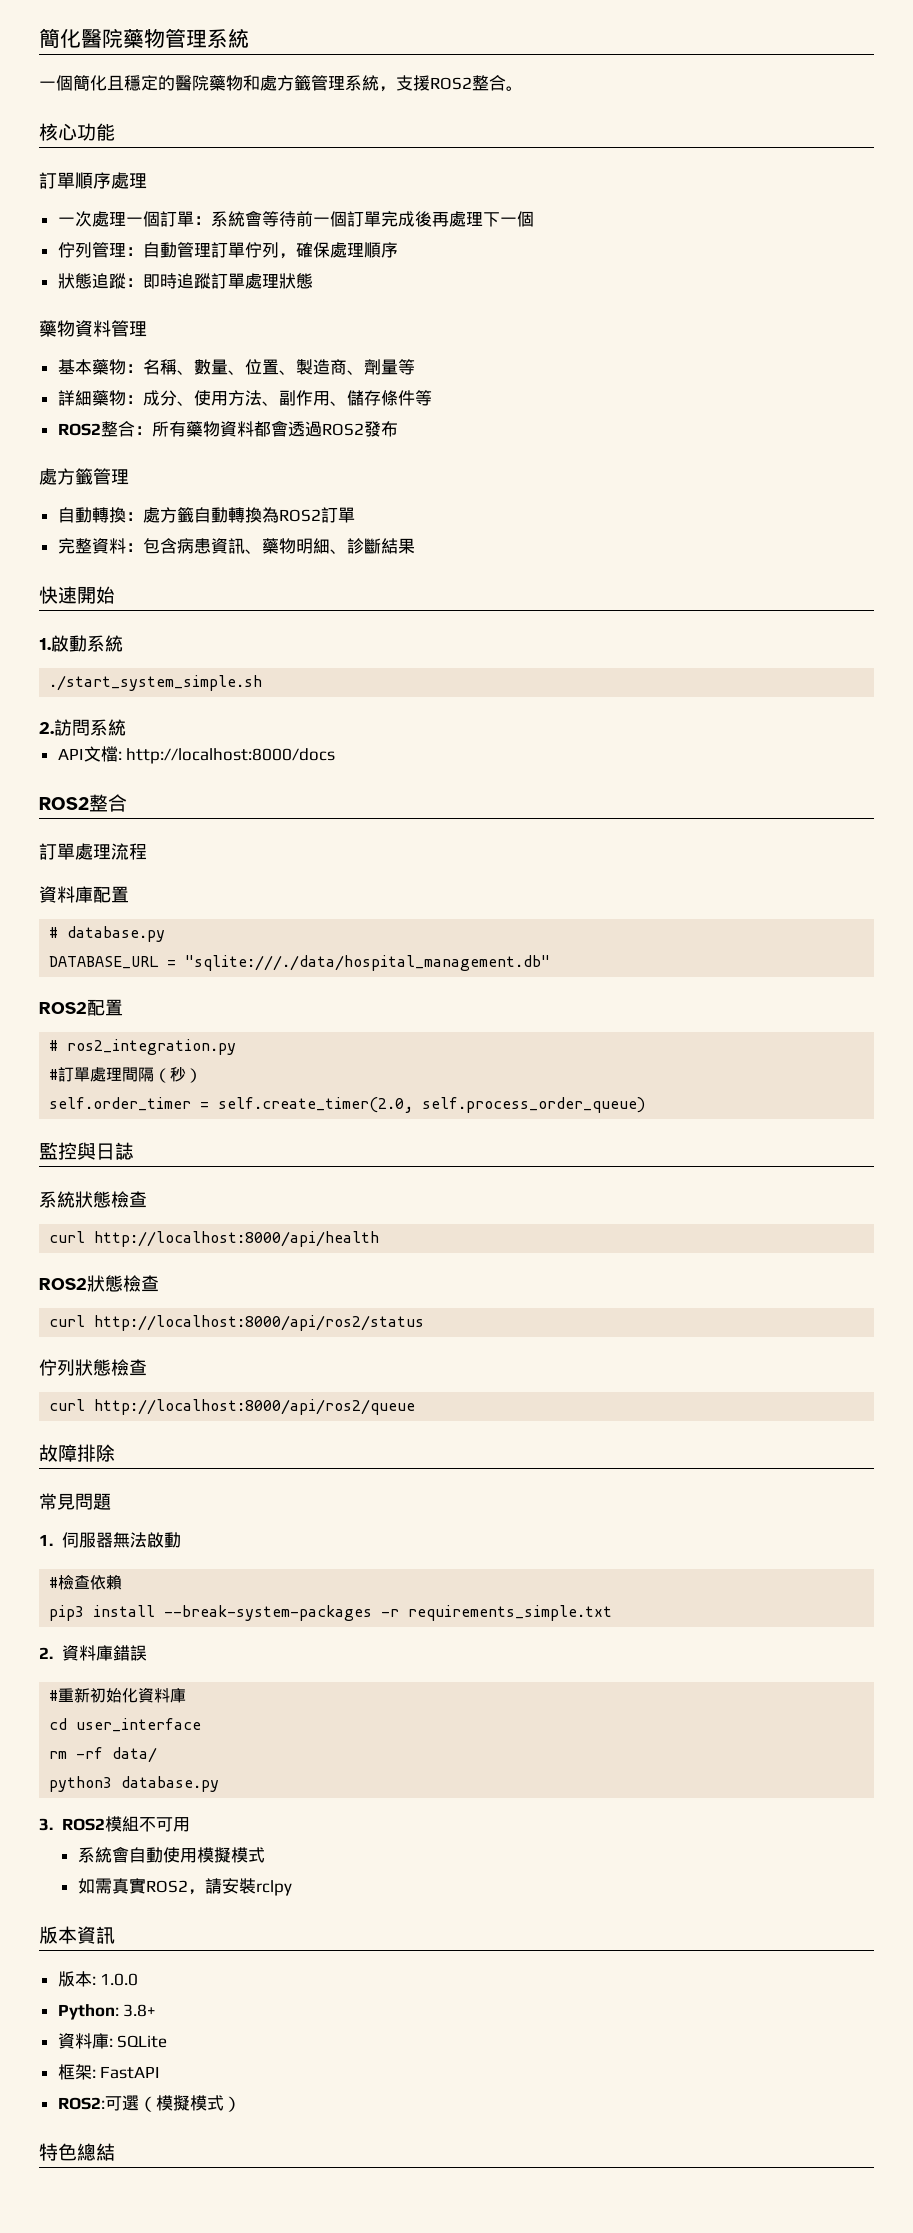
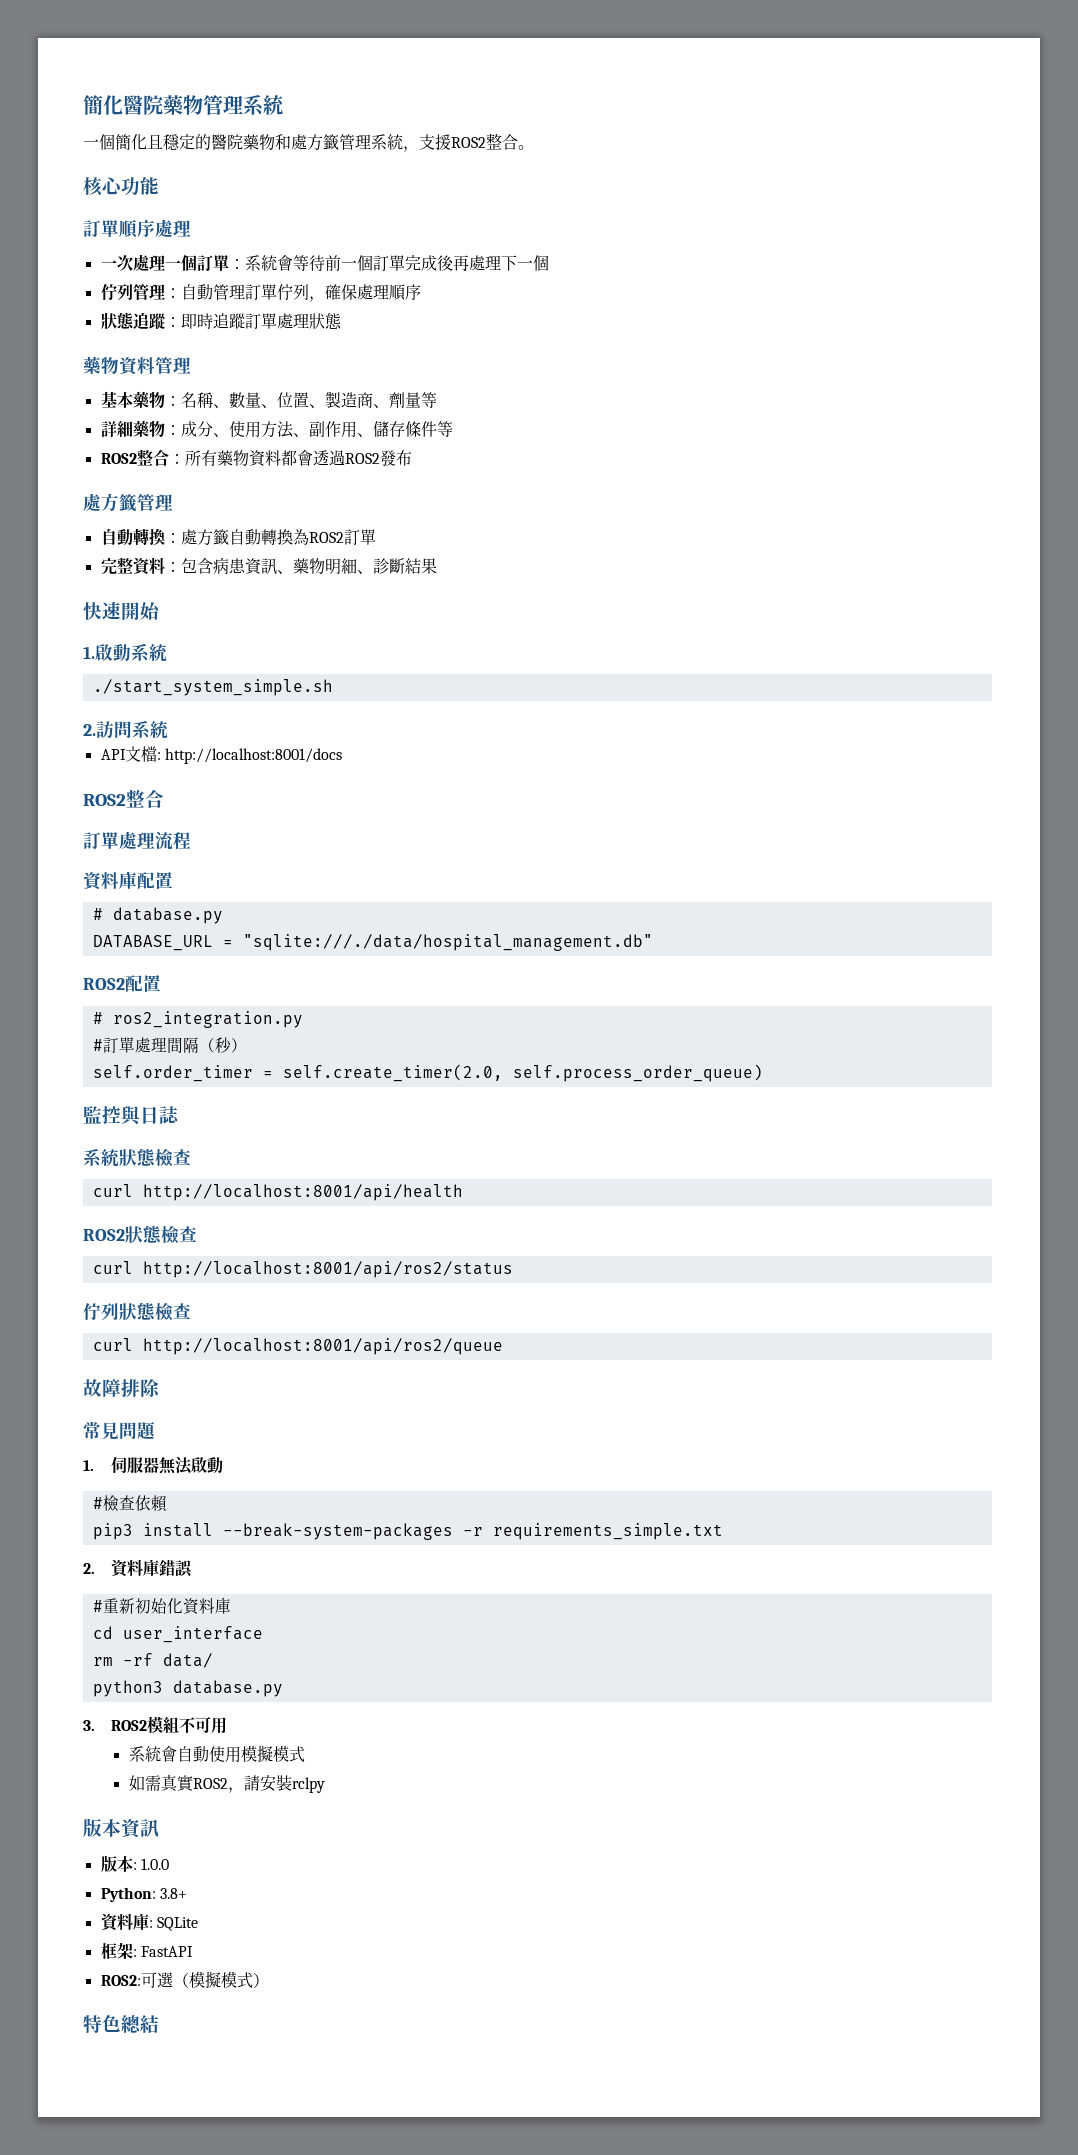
- API文檔: http://localhost:8000/docs
+ API文檔: http://localhost:8001/docs
- curl http://localhost:8000/api/health
+ curl http://localhost:8001/api/health
- curl http://localhost:8000/api/ros2/status
+ curl http://localhost:8001/api/ros2/status
- curl http://localhost:8000/api/ros2/queue
+ curl http://localhost:8001/api/ros2/queue

